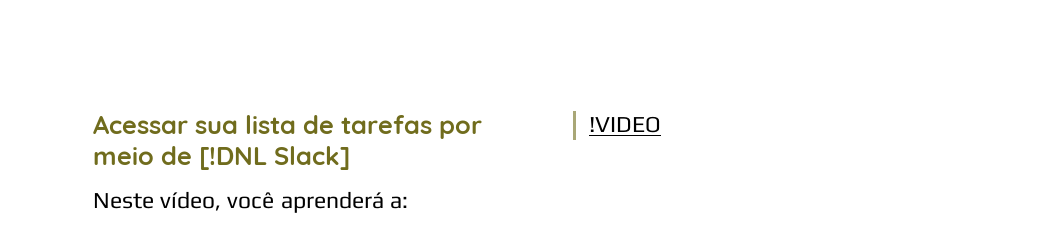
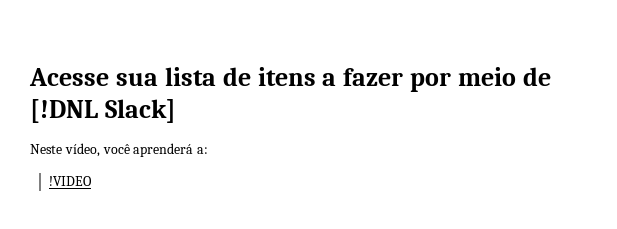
- Acessar sua lista de tarefas por meio de [!DNL Slack]
+ Acesse sua lista de itens a fazer por meio de [!DNL Slack]

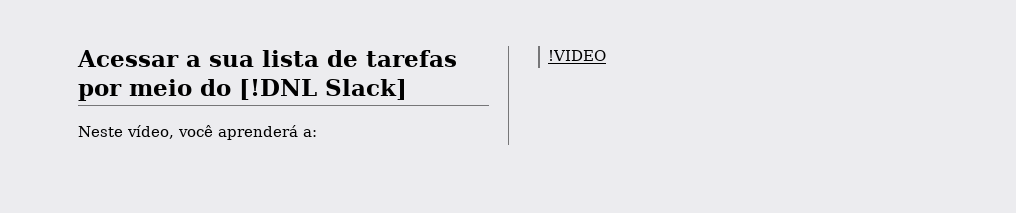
- Acesse sua lista de itens a fazer por meio de [!DNL Slack]
+ Acessar a sua lista de tarefas por meio do [!DNL Slack]

